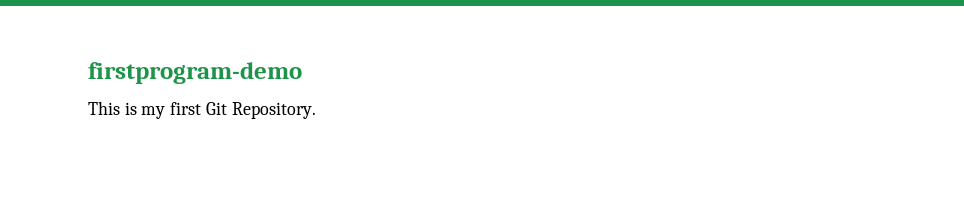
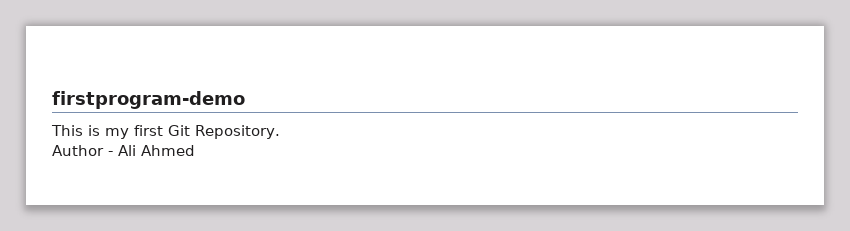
+ Author - Ali Ahmed

